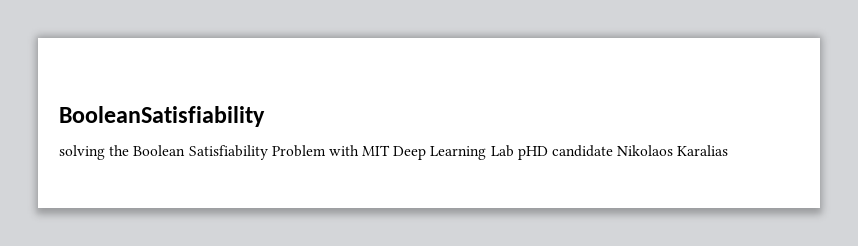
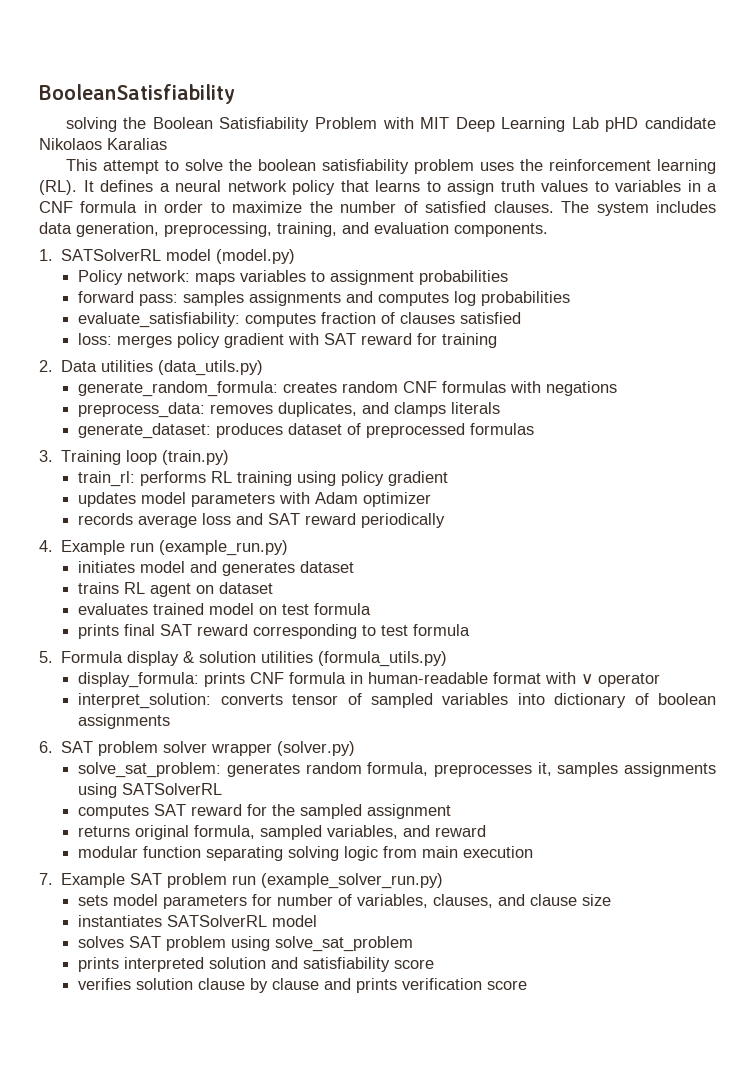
+ This attempt to solve the boolean satisfiability problem uses the reinforcement learning (RL). It defines a neural network policy that learns to assign truth values to variables in a CNF formula in order to maximize the number of satisfied clauses. The system includes data generation, preprocessing, training, and evaluation components.
+ 1. SATSolverRL model (model.py)
+ Policy network: maps variables to assignment probabilities
+ forward pass: samples assignments and computes log probabilities
+ evaluate_satisfiability: computes fraction of clauses satisfied
+ loss: merges policy gradient with SAT reward for training
+ 2. Data utilities (data_utils.py)
+ generate_random_formula: creates random CNF formulas with negations
+ preprocess_data: removes duplicates, and clamps literals
+ generate_dataset: produces dataset of preprocessed formulas
+ 3. Training loop (train.py)
+ train_rl: performs RL training using policy gradient
+ updates model parameters with Adam optimizer
+ records average loss and SAT reward periodically
+ 4. Example run (example_run.py)
+ initiates model and generates dataset
+ trains RL agent on dataset
+ evaluates trained model on test formula
+ prints final SAT reward corresponding to test formula
+ 5. Formula display & solution utilities (formula_utils.py)
+ display_formula: prints CNF formula in human-readable format with ∨ operator
+ interpret_solution: converts tensor of sampled variables into dictionary of boolean assignments
+ 6. SAT problem solver wrapper (solver.py)
+ solve_sat_problem: generates random formula, preprocesses it, samples assignments using SATSolverRL
+ computes SAT reward for the sampled assignment
+ returns original formula, sampled variables, and reward
+ modular function separating solving logic from main execution
+ 7. Example SAT problem run (example_solver_run.py)
+ sets model parameters for number of variables, clauses, and clause size
+ instantiates SATSolverRL model
+ solves SAT problem using solve_sat_problem
+ prints interpreted solution and satisfiability score
+ verifies solution clause by clause and prints verification score

